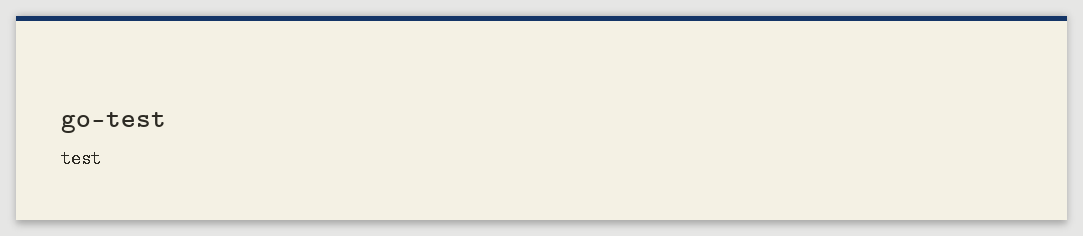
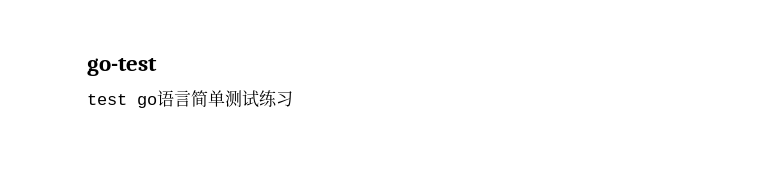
- test
+ test go语言简单测试练习

